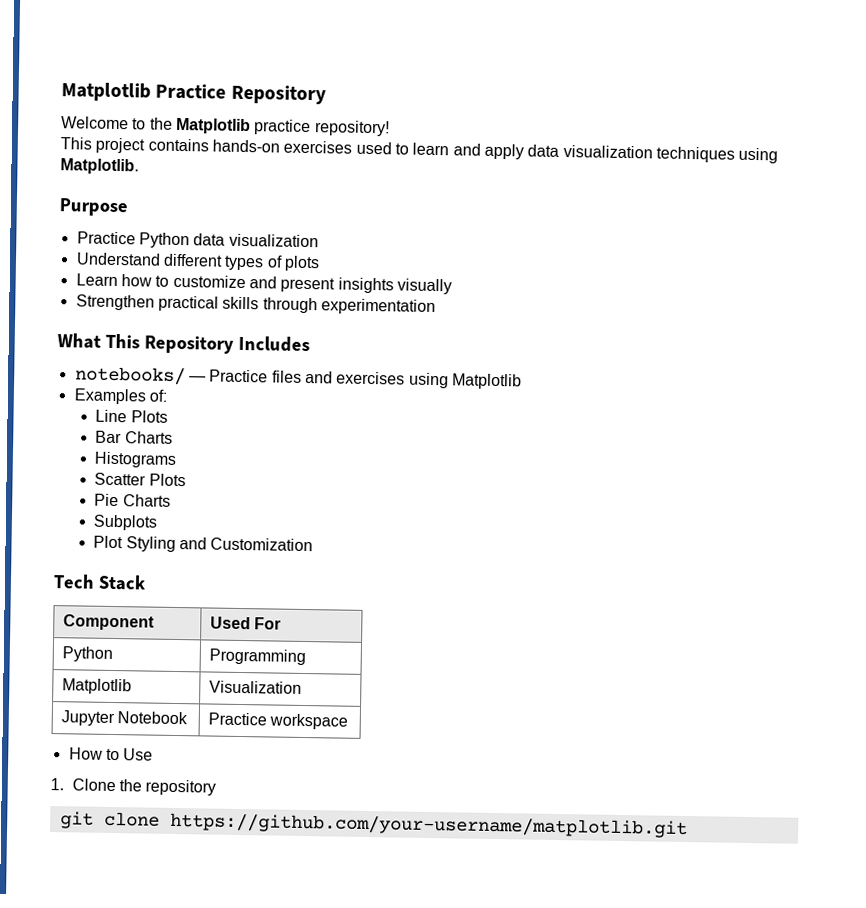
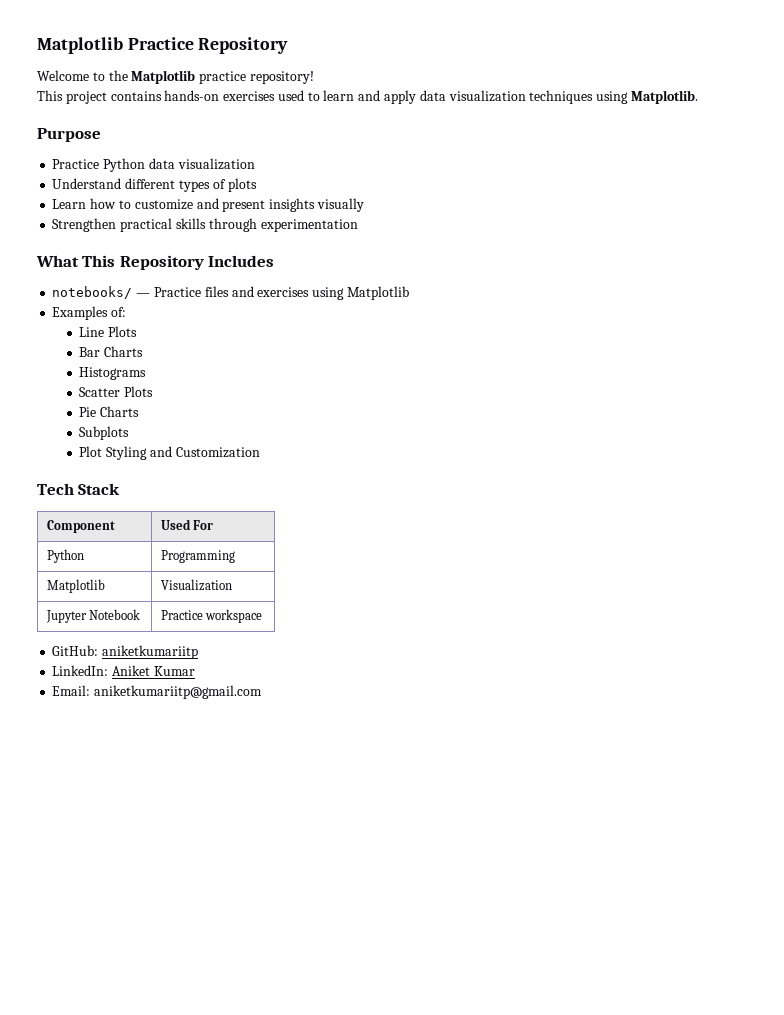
- How to Use
- 1. Clone the repository
- git clone https://github.com/your-username/matplotlib.git
+ GitHub: aniketkumariitp
+ LinkedIn: Aniket Kumar
+ Email: aniketkumariitp@gmail.com

